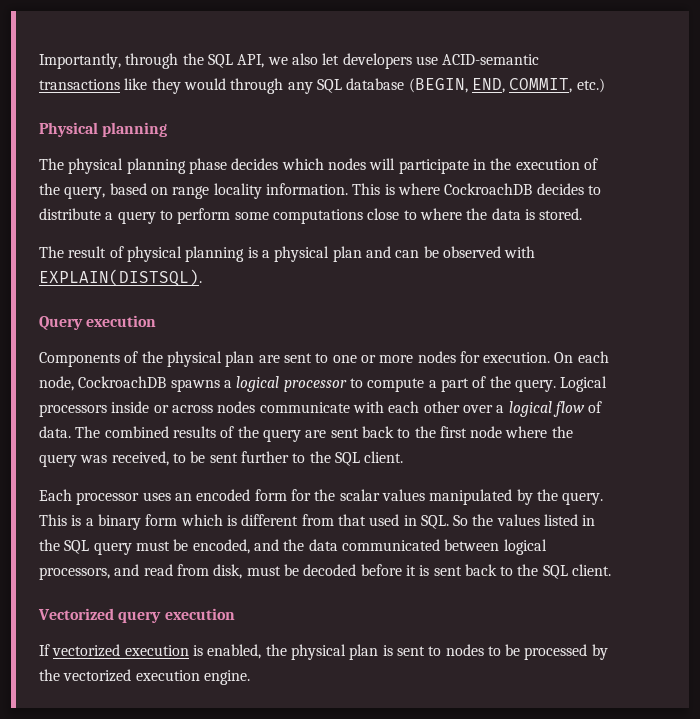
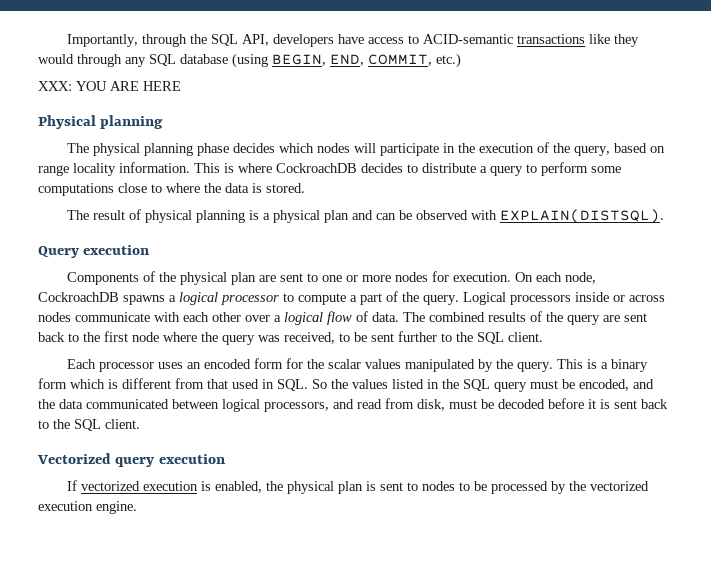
- Importantly, through the SQL API, we also let developers use ACID-semantic transactions like they would through any SQL database (BEGIN, END, COMMIT, etc.)
+ Importantly, through the SQL API, developers have access to ACID-semantic transactions like they would through any SQL database (using BEGIN, END, COMMIT, etc.)
+ XXX: YOU ARE HERE

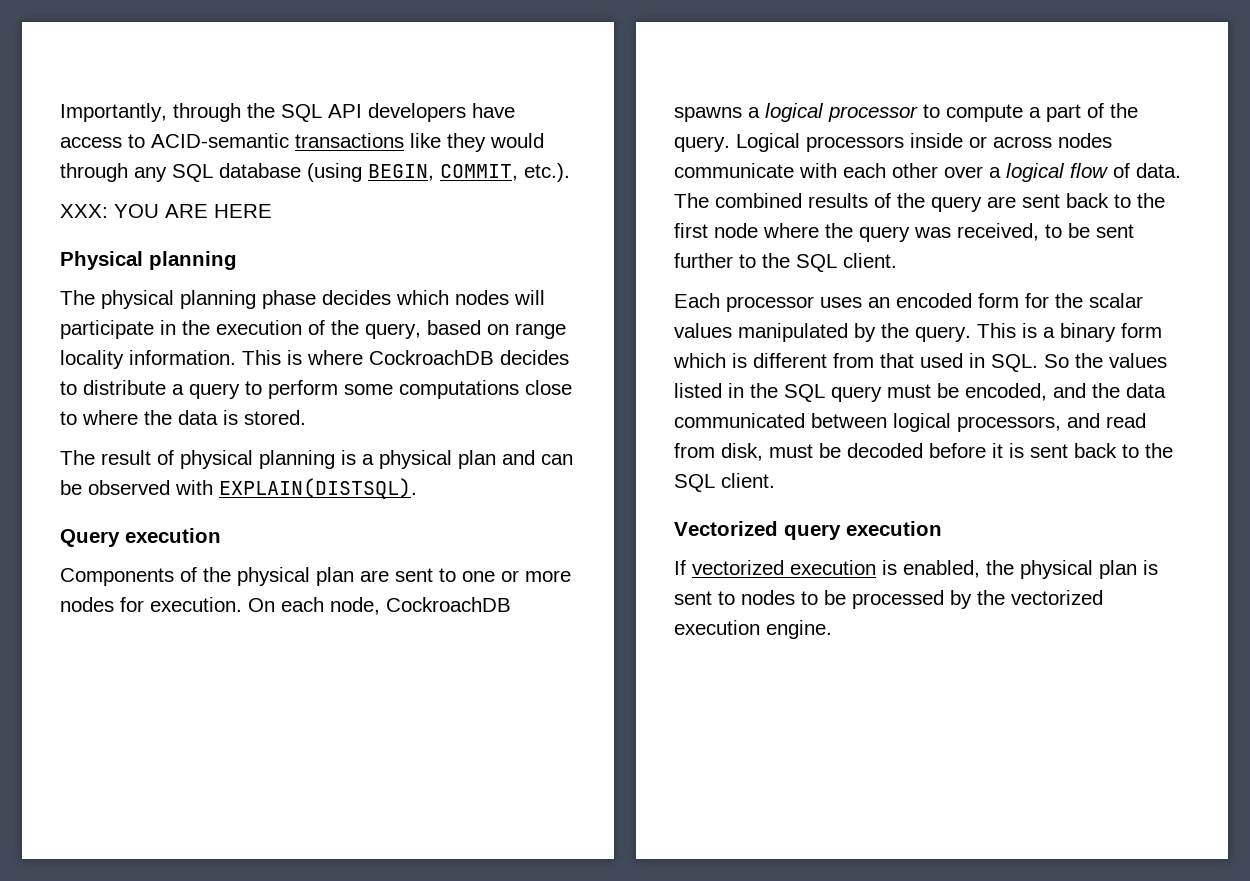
- Importantly, through the SQL API, developers have access to ACID-semantic transactions like they would through any SQL database (using BEGIN, END, COMMIT, etc.)
+ Importantly, through the SQL API developers have access to ACID-semantic transactions like they would through any SQL database (using BEGIN, COMMIT, etc.).

